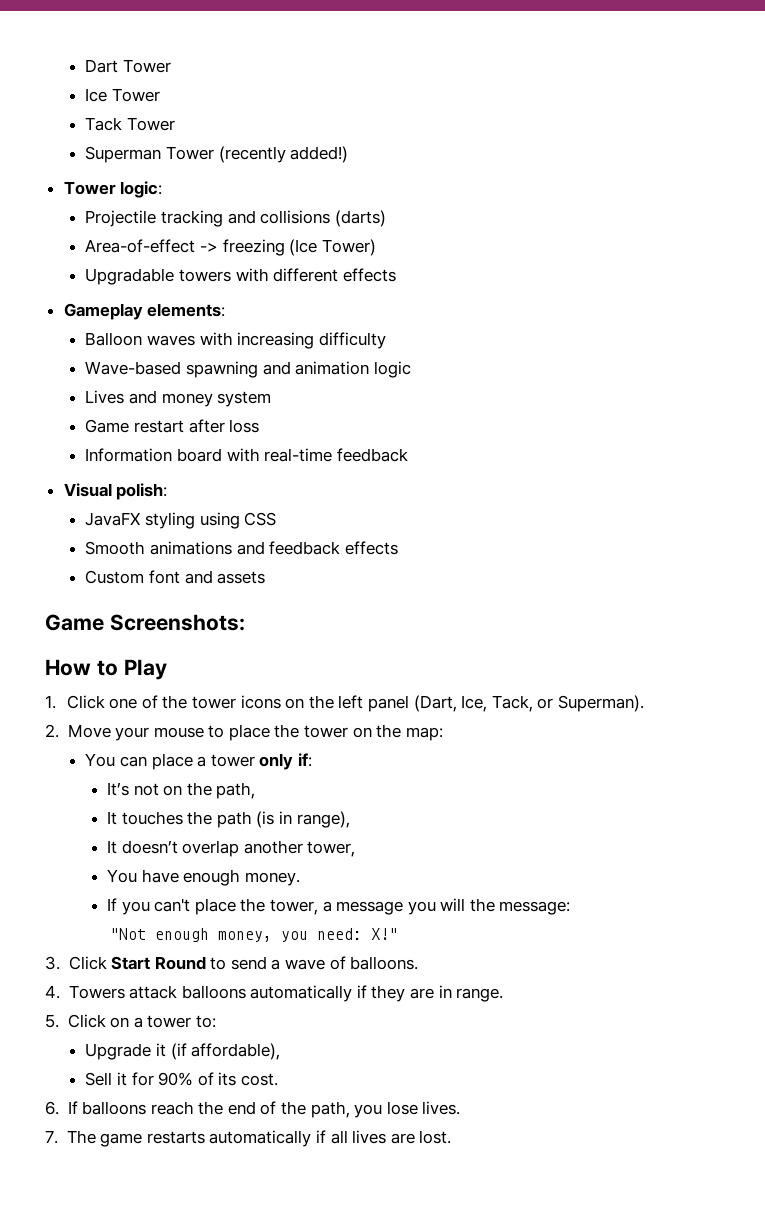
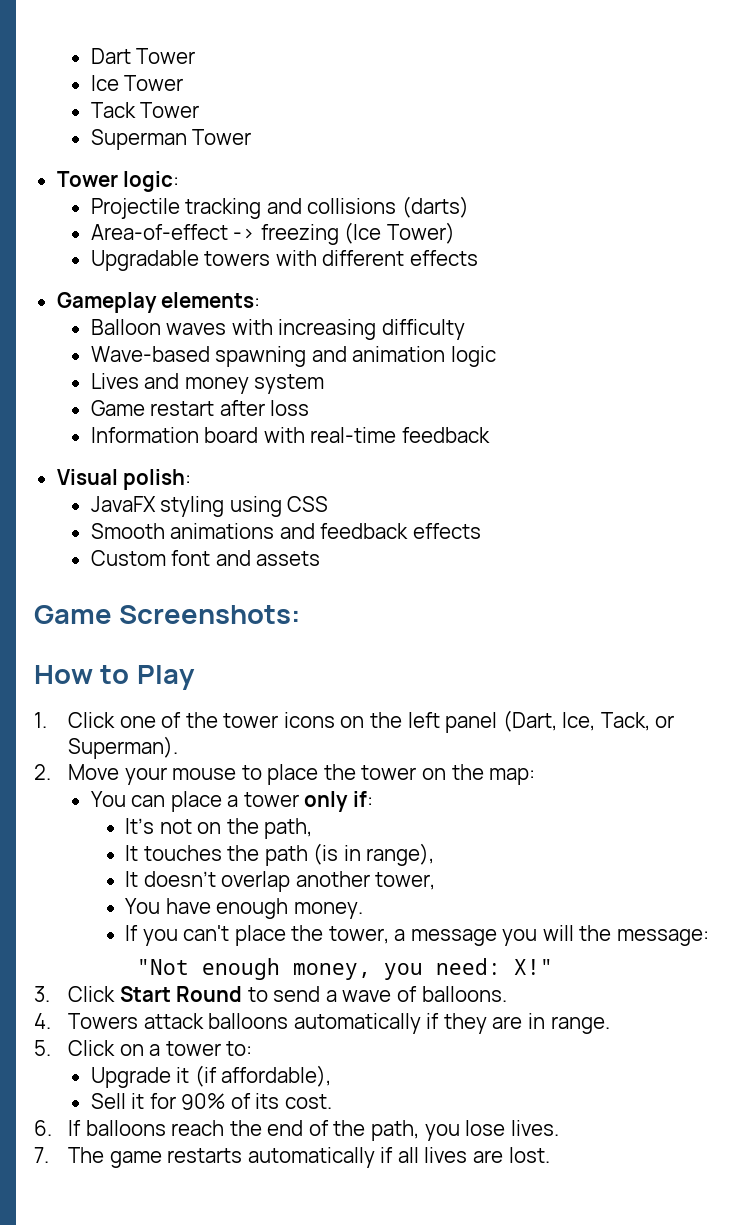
- Superman Tower (recently added!)
+ Superman Tower

